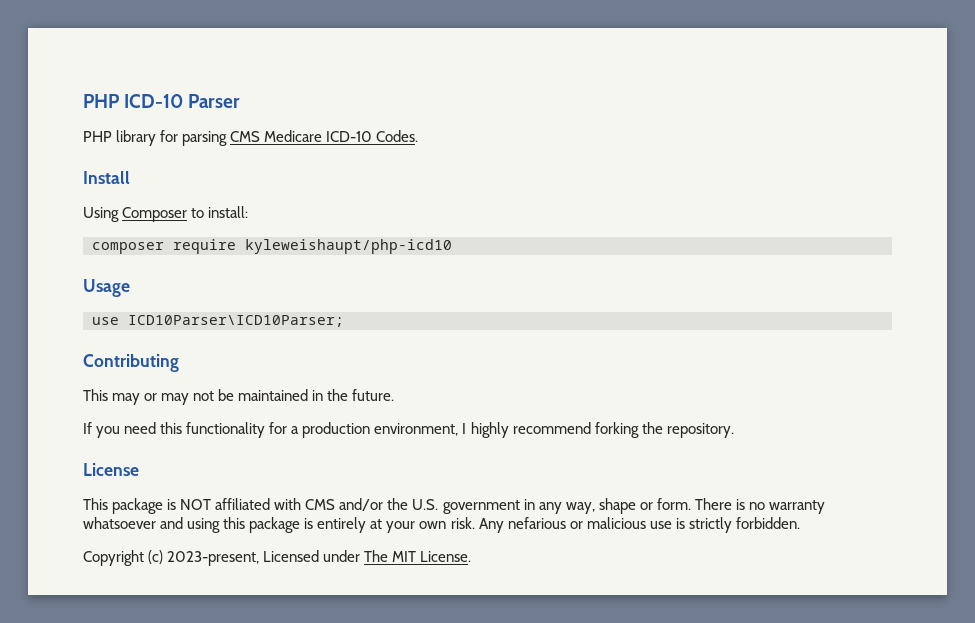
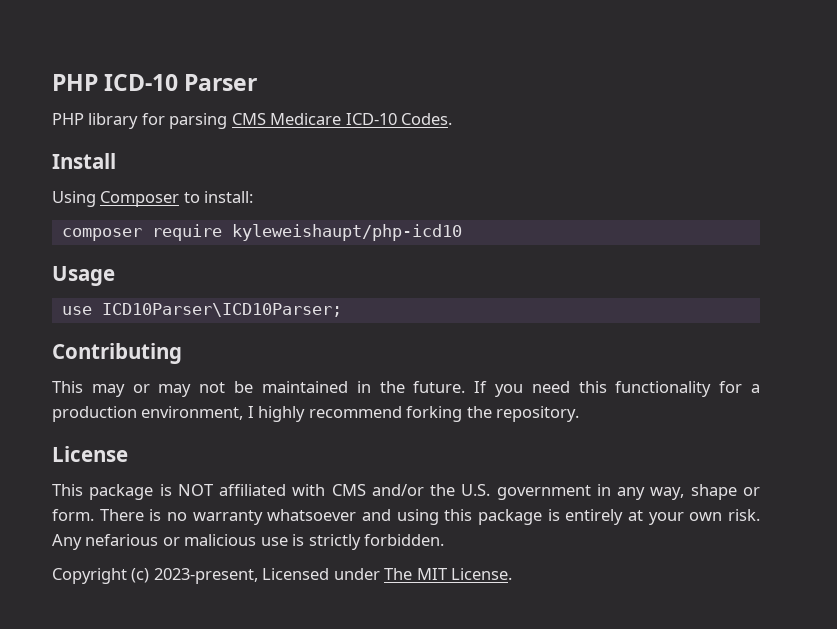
- This may or may not be maintained in the future.
- If you need this functionality for a production environment, I highly recommend forking the repository.
+ This may or may not be maintained in the future. If you need this functionality for a production environment, I highly recommend forking the repository.

